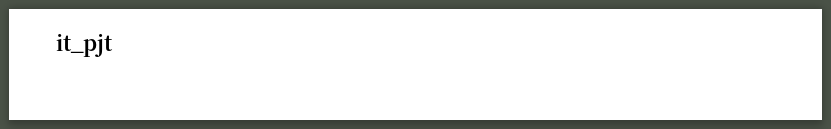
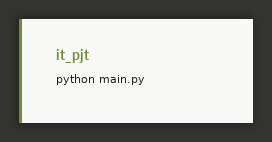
+ python main.py

